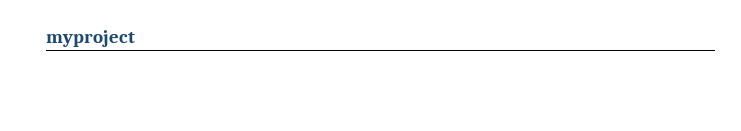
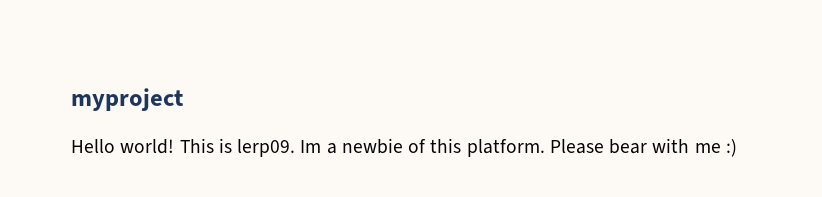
+ Hello world! This is lerp09. Im a newbie of this platform. Please bear with me :)

